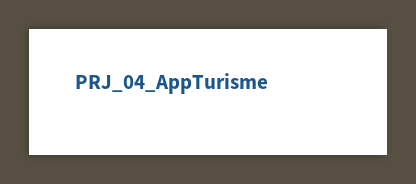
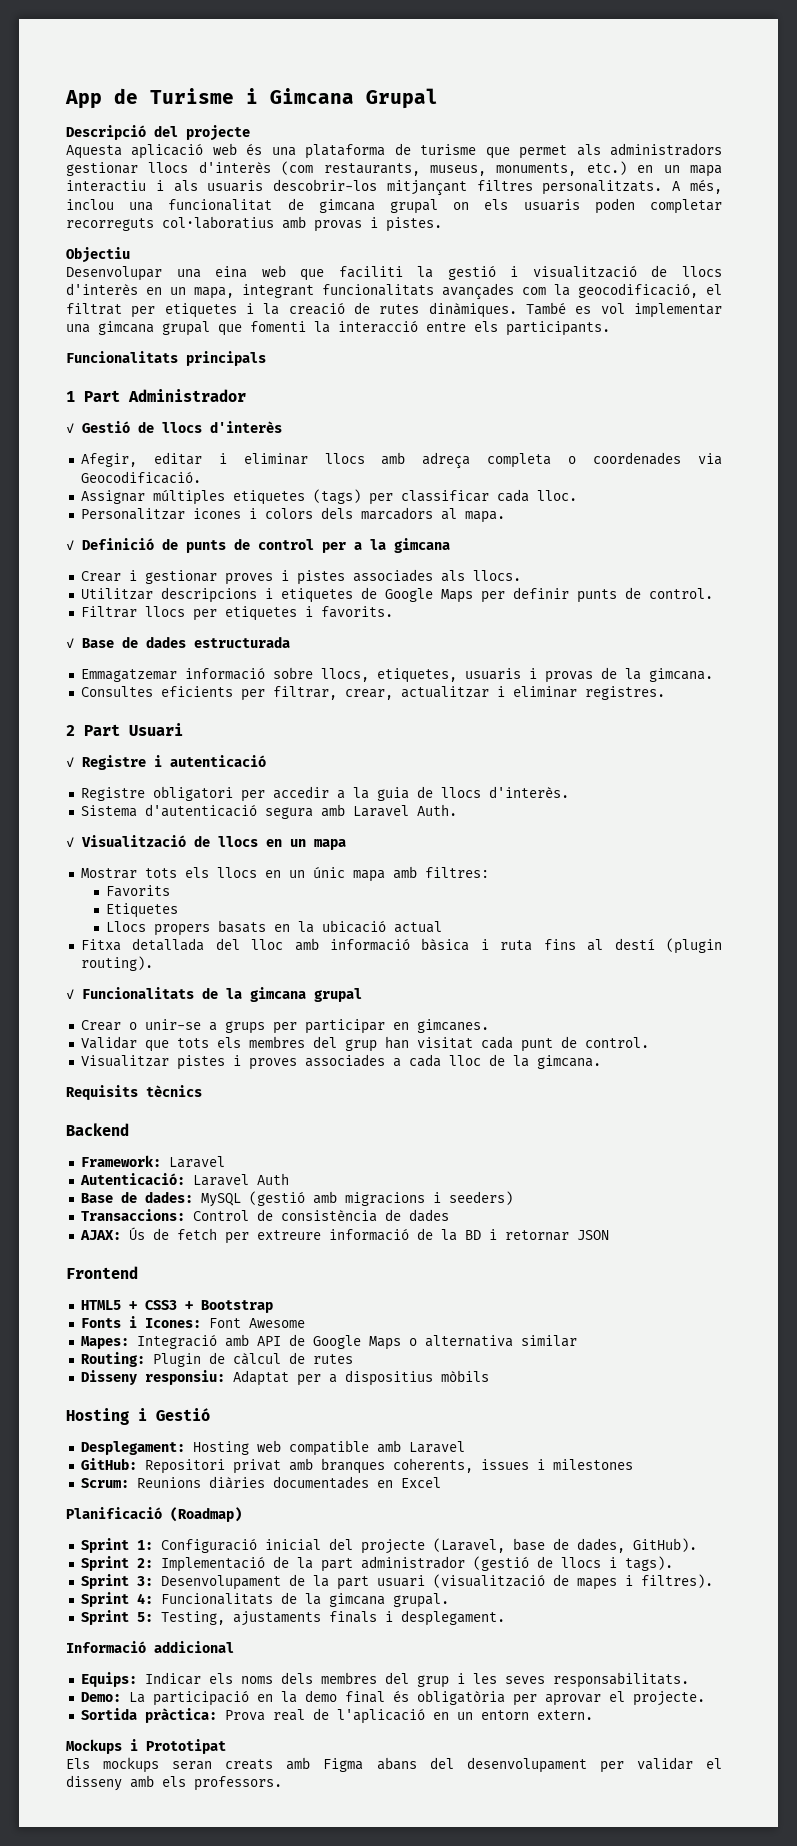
- PRJ_04_AppTurisme
+ App de Turisme i Gimcana Grupal
+ Descripció del projecte
+ Aquesta aplicació web és una plataforma de turisme que permet als administradors gestionar llocs d'interès (com restaurants, museus, monuments, etc.) en un mapa interactiu i als usuaris descobrir-los mitjançant filtres personalitzats. A més, inclou una funcionalitat de gimcana grupal on els usuaris poden completar recorreguts col·laboratius amb provas i pistes.
+ Objectiu
+ Desenvolupar una eina web que faciliti la gestió i visualització de llocs d'interès en un mapa, integrant funcionalitats avançades com la geocodificació, el filtrat per etiquetes i la creació de rutes dinàmiques. També es vol implementar una gimcana grupal que fomenti la interacció entre els participants.
+ Funcionalitats principals
+ 1 Part Administrador
+ ✓ Gestió de llocs d'interès
+ Afegir, editar i eliminar llocs amb adreça completa o coordenades via Geocodificació.
+ Assignar múltiples etiquetes (tags) per classificar cada lloc.
+ Personalitzar icones i colors dels marcadors al mapa.
+ ✓ Definició de punts de control per a la gimcana
+ Crear i gestionar proves i pistes associades als llocs.
+ Utilitzar descripcions i etiquetes de Google Maps per definir punts de control.
+ Filtrar llocs per etiquetes i favorits.
+ ✓ Base de dades estructurada
+ Emmagatzemar informació sobre llocs, etiquetes, usuaris i provas de la gimcana.
+ Consultes eficients per filtrar, crear, actualitzar i eliminar registres.
+ 2 Part Usuari
+ ✓ Registre i autenticació
+ Registre obligatori per accedir a la guia de llocs d'interès.
+ Sistema d'autenticació segura amb Laravel Auth.
+ ✓ Visualització de llocs en un mapa
+ Mostrar tots els llocs en un únic mapa amb filtres:
+ Favorits
+ Etiquetes
+ Llocs propers basats en la ubicació actual
+ Fitxa detallada del lloc amb informació bàsica i ruta fins al destí (plugin routing).
+ ✓ Funcionalitats de la gimcana grupal
+ Crear o unir-se a grups per participar en gimcanes.
+ Validar que tots els membres del grup han visitat cada punt de control.
+ Visualitzar pistes i proves associades a cada lloc de la gimcana.
+ Requisits tècnics
+ Backend
+ Framework: Laravel
+ Autenticació: Laravel Auth
+ Base de dades: MySQL (gestió amb migracions i seeders)
+ Transaccions: Control de consistència de dades
+ AJAX: Ús de fetch per extreure informació de la BD i retornar JSON
+ Frontend
+ HTML5 + CSS3 + Bootstrap
+ Fonts i Icones: Font Awesome
+ Mapes: Integració amb API de Google Maps o alternativa similar
+ Routing: Plugin de càlcul de rutes
+ Disseny responsiu: Adaptat per a dispositius mòbils
+ Hosting i Gestió
+ Desplegament: Hosting web compatible amb Laravel
+ GitHub: Repositori privat amb branques coherents, issues i milestones
+ Scrum: Reunions diàries documentades en Excel
+ Planificació (Roadmap)
+ Sprint 1: Configuració inicial del projecte (Laravel, base de dades, GitHub).
+ Sprint 2: Implementació de la part administrador (gestió de llocs i tags).
+ Sprint 3: Desenvolupament de la part usuari (visualització de mapes i filtres).
+ Sprint 4: Funcionalitats de la gimcana grupal.
+ Sprint 5: Testing, ajustaments finals i desplegament.
+ Informació addicional
+ Equips: Indicar els noms dels membres del grup i les seves responsabilitats.
+ Demo: La participació en la demo final és obligatòria per aprovar el projecte.
+ Sortida pràctica: Prova real de l'aplicació en un entorn extern.
+ Mockups i Prototipat
+ Els mockups seran creats amb Figma abans del desenvolupament per validar el disseny amb els professors.

